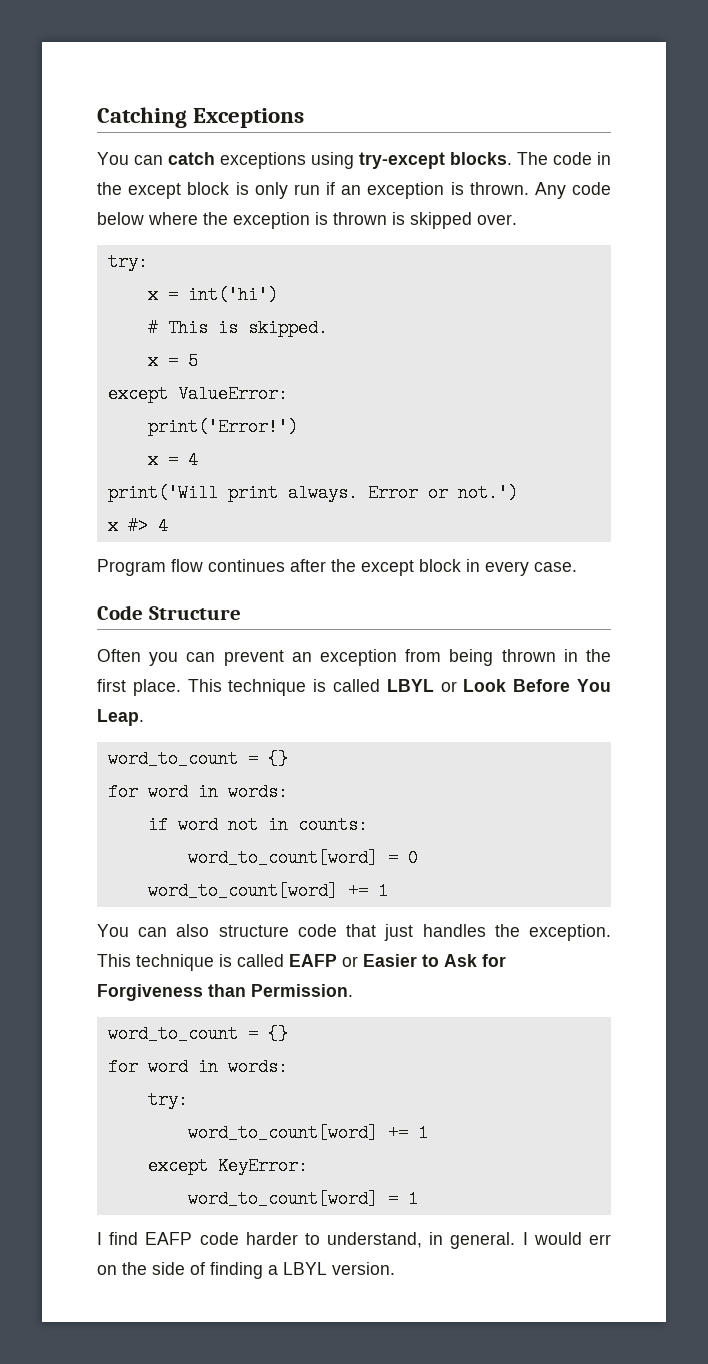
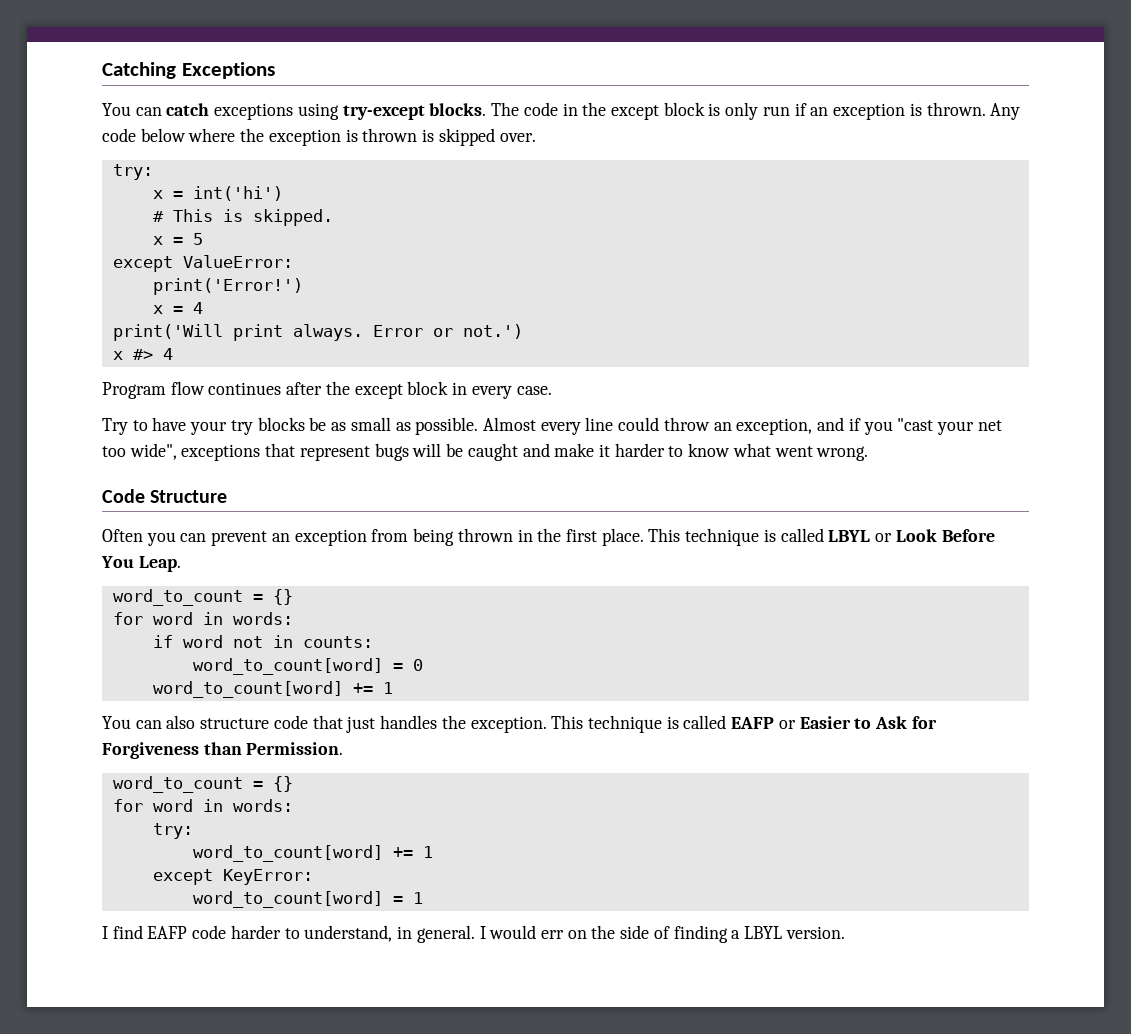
+ Try to have your try blocks be as small as possible. Almost every line could throw an exception, and if you "cast your net too wide", exceptions that represent bugs will be caught and make it harder to know what went wrong.

